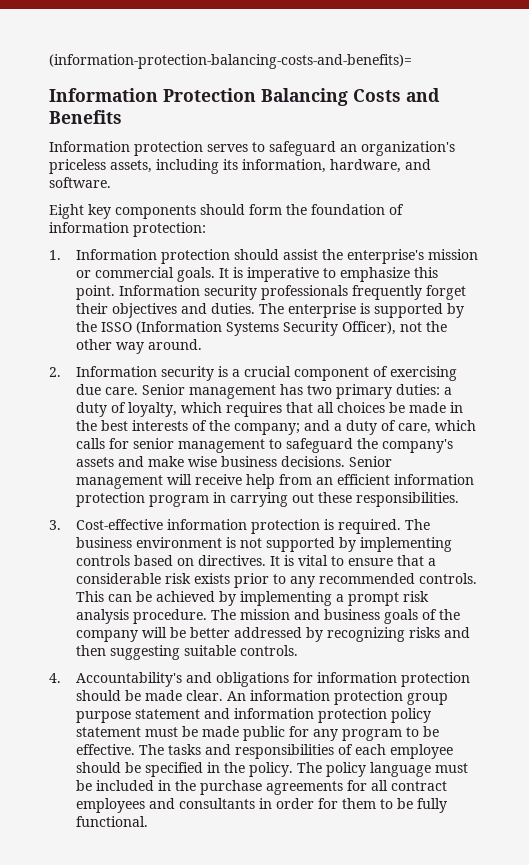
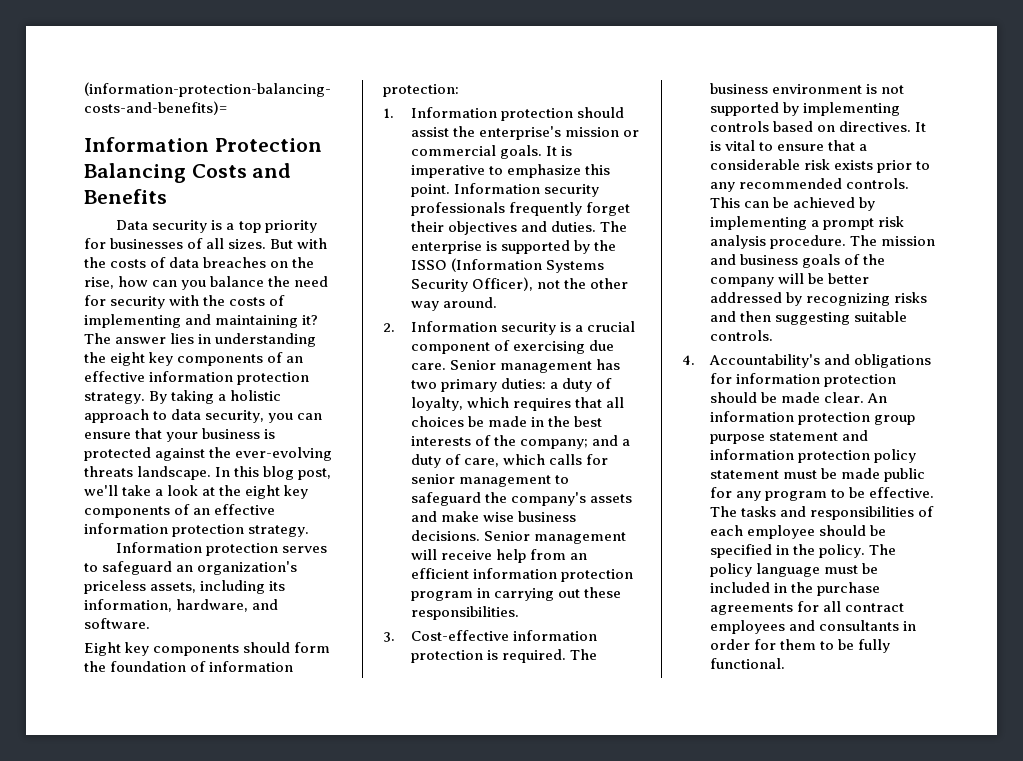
+ Data security is a top priority for businesses of all sizes. But with the costs of data breaches on the rise, how can you balance the need for security with the costs of implementing and maintaining it? The answer lies in understanding the eight key components of an effective information protection strategy. By taking a holistic approach to data security, you can ensure that your business is protected against the ever-evolving threats landscape. In this blog post, we'll take a look at the eight key components of an effective information protection strategy.

